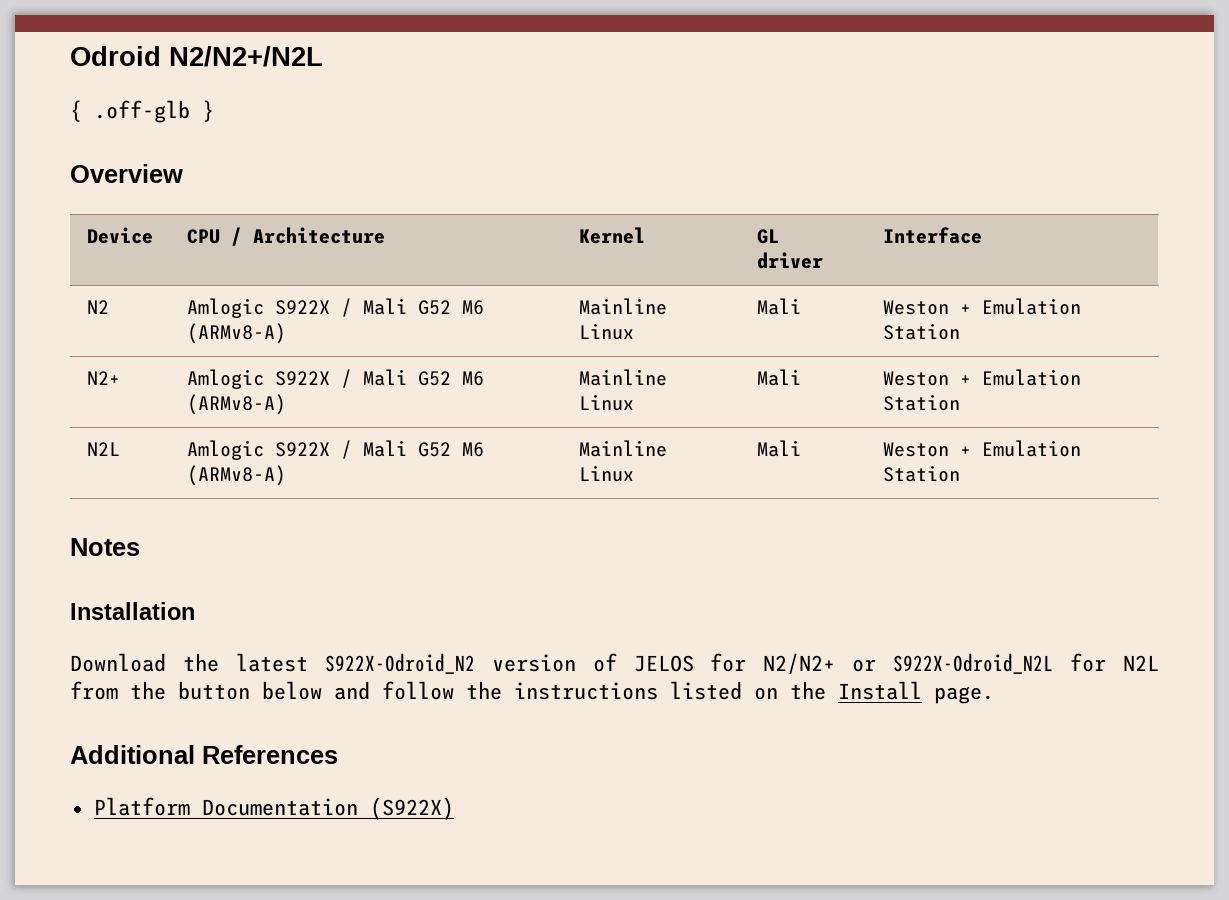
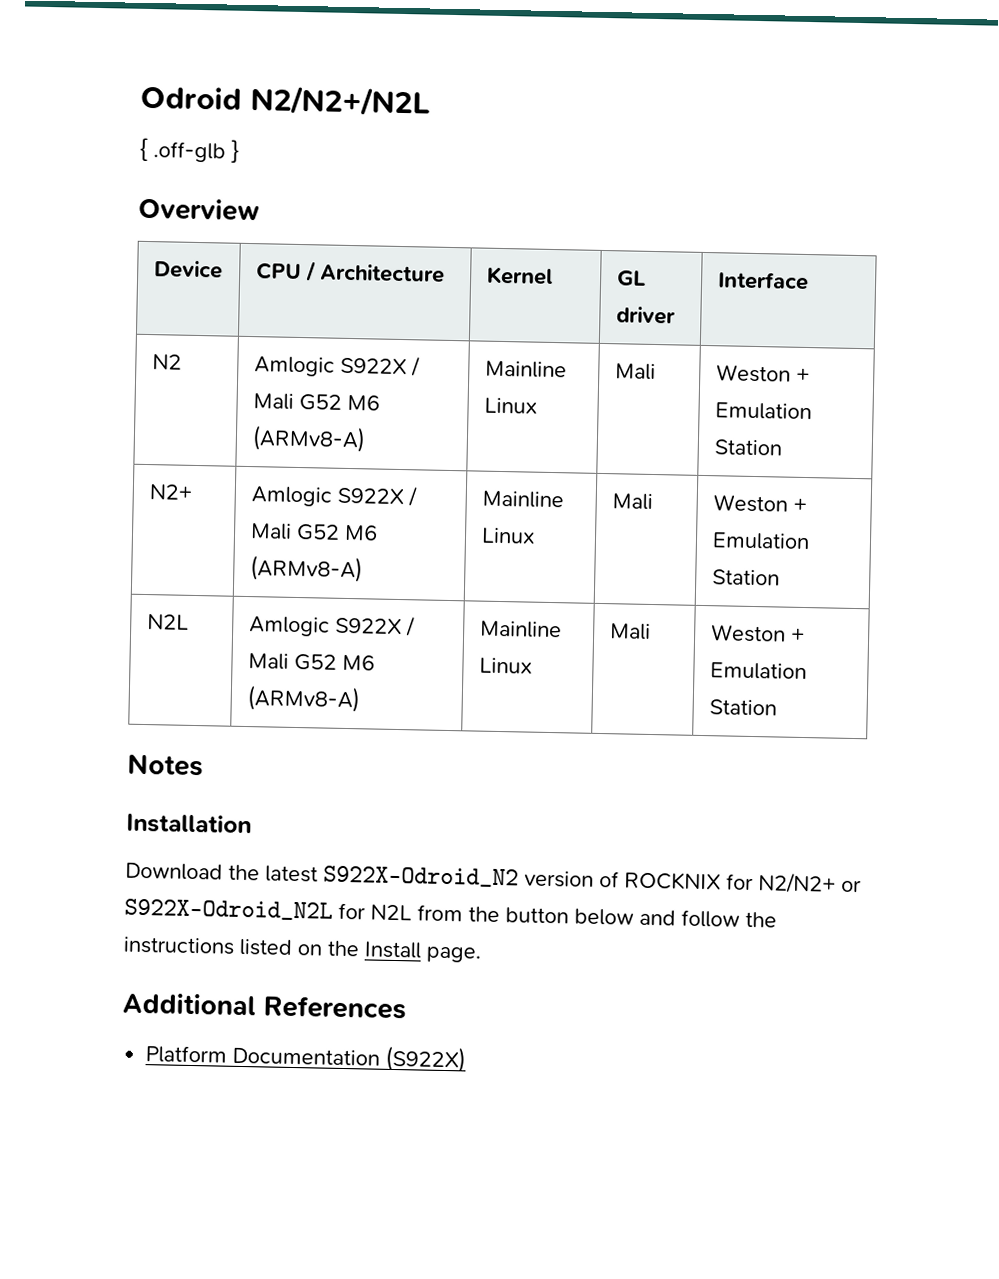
- Download the latest S922X-Odroid_N2 version of JELOS for N2/N2+ or S922X-Odroid_N2L for N2L from the button below and follow the instructions listed on the Install page.
+ Download the latest S922X-Odroid_N2 version of ROCKNIX for N2/N2+ or S922X-Odroid_N2L for N2L from the button below and follow the instructions listed on the Install page.

